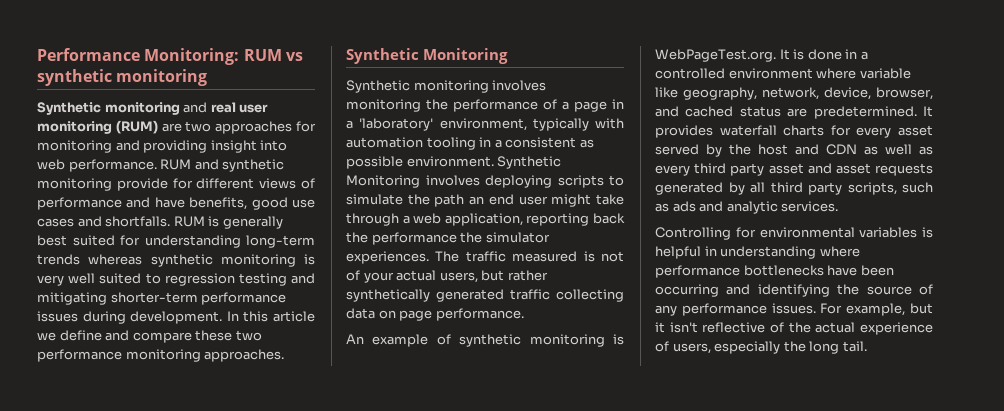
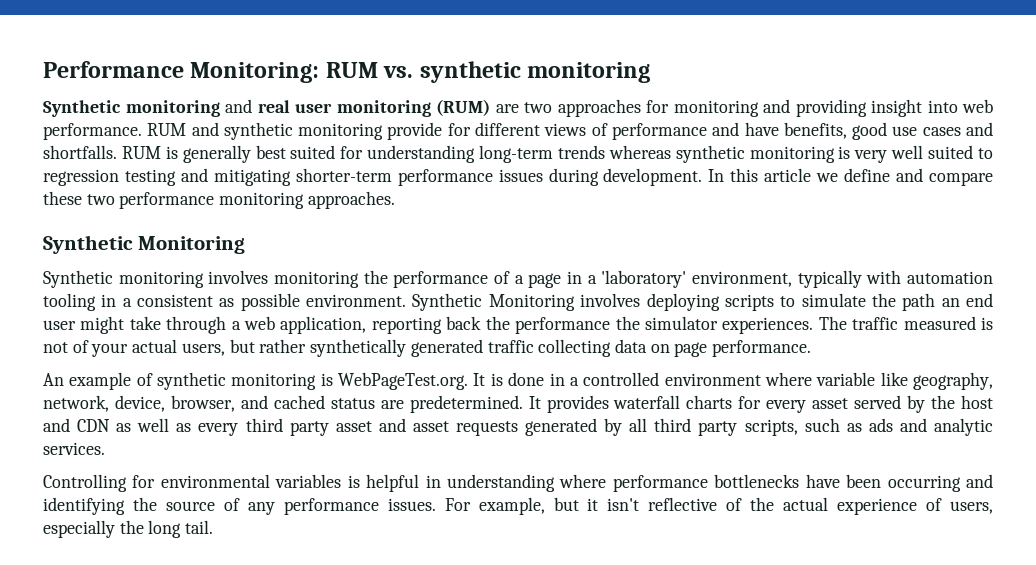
- Performance Monitoring: RUM vs synthetic monitoring
+ Performance Monitoring: RUM vs. synthetic monitoring

